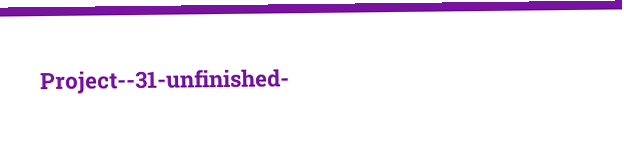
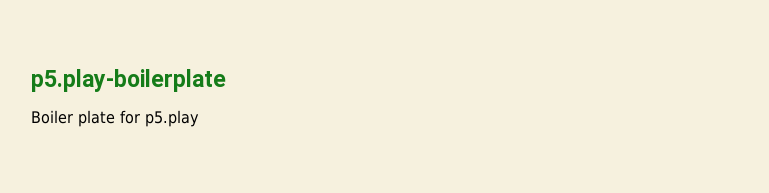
- Project--31-unfinished-
+ p5.play-boilerplate
+ Boiler plate for p5.play

